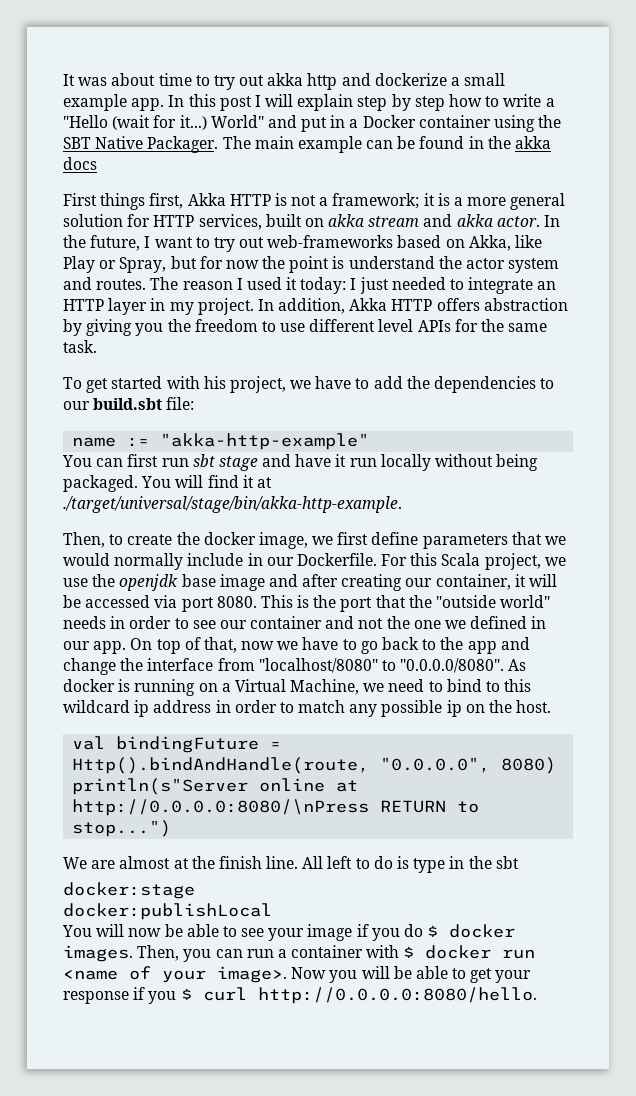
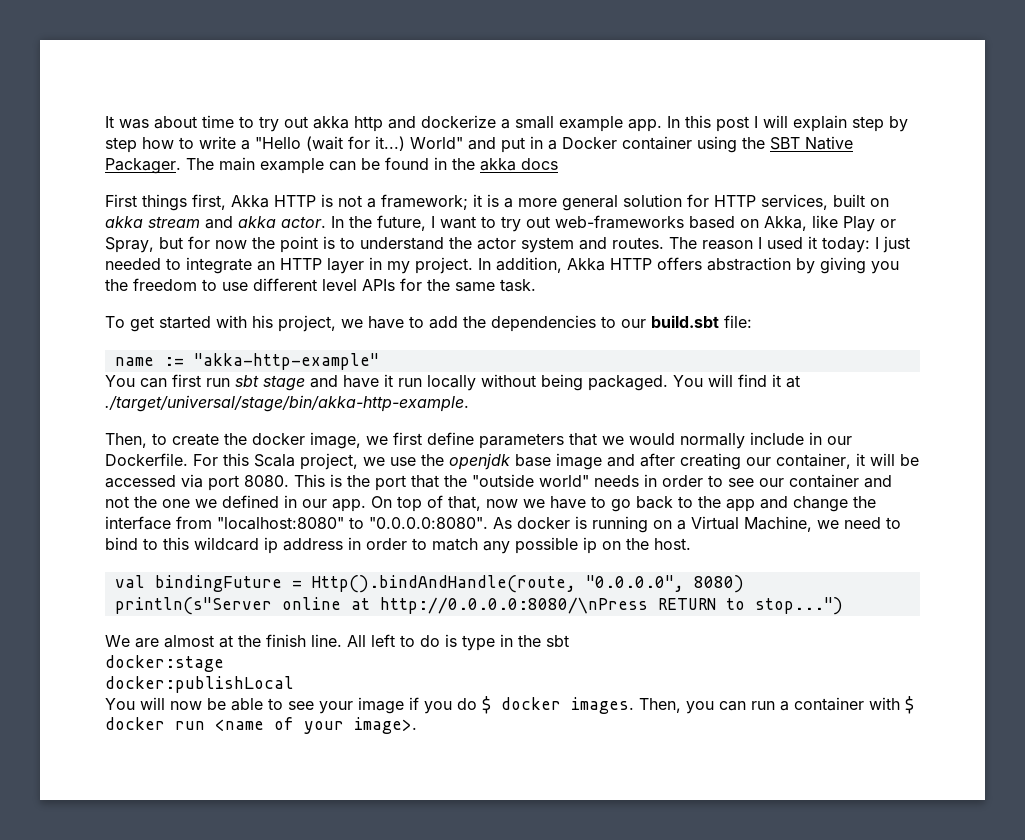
- In the future, I want to try out web-frameworks based on Akka, like Play or Spray, but for now the point is understand the actor system and routes.
+ In the future, I want to try out web-frameworks based on Akka, like Play or Spray, but for now the point is to understand the actor system and routes.
- On top of that, now we have to go back to the app and change the interface from "localhost/8080" to "0.0.0.0/8080". As docker is running on a Virtual Machine, we need to bind to this wildcard ip address in order to match any possible ip on the host.
+ On top of that, now we have to go back to the app and change the interface from "localhost:8080" to "0.0.0.0:8080". As docker is running on a Virtual Machine, we need to bind to this wildcard ip address in order to match any possible ip on the host.
- Now you will be able to get your response if you $ curl http://0.0.0.0:8080/hello.

